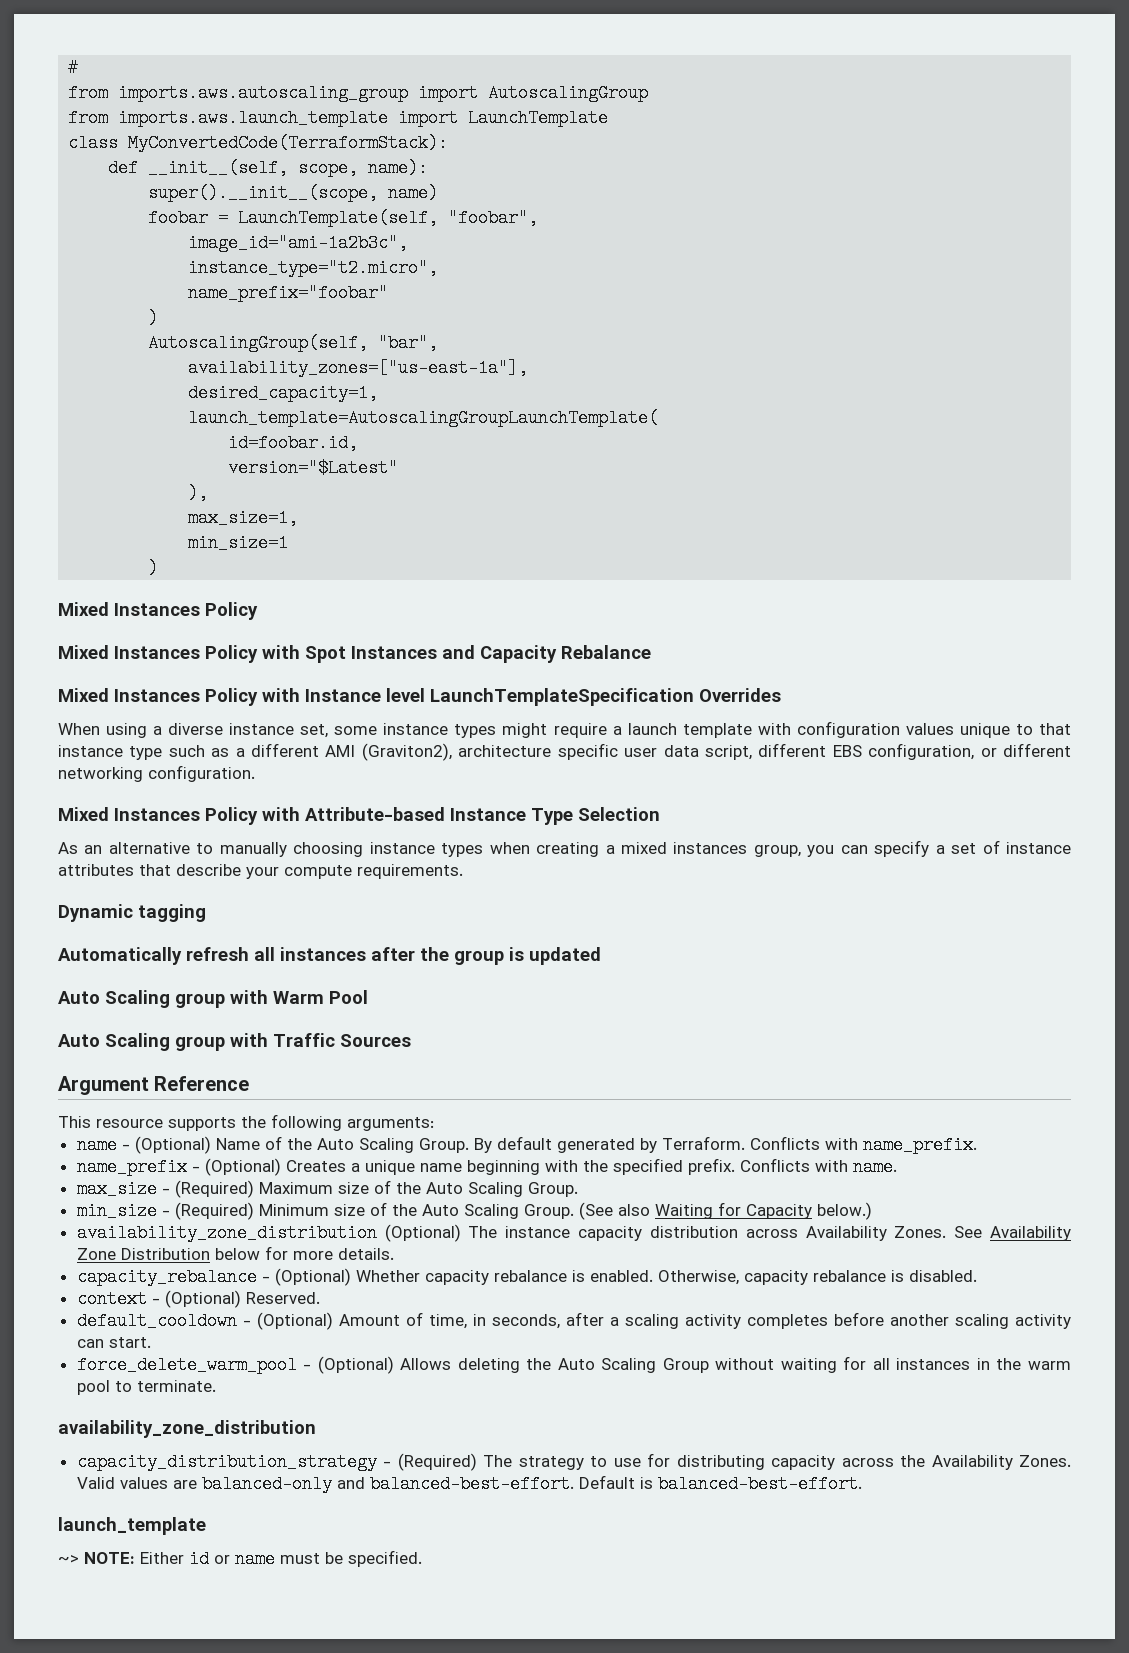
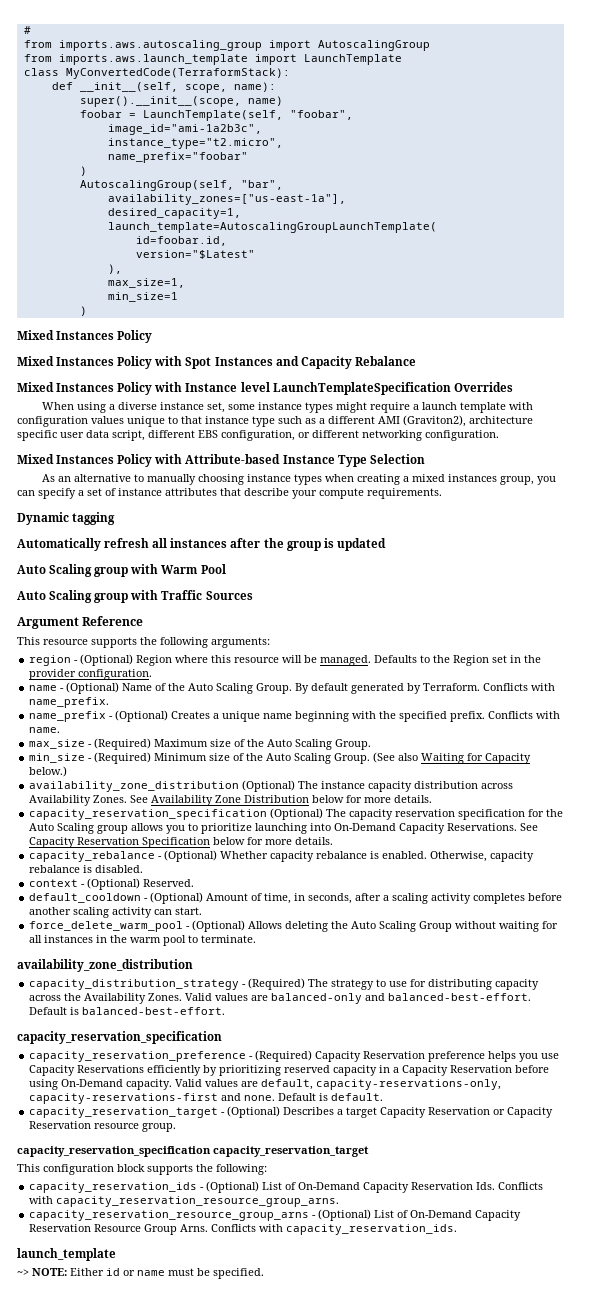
+ region - (Optional) Region where this resource will be managed. Defaults to the Region set in the provider configuration.
+ capacity_reservation_specification (Optional) The capacity reservation specification for the Auto Scaling group allows you to prioritize launching into On-Demand Capacity Reservations. See Capacity Reservation Specification below for more details.
  Default is balanced-best-effort.
+ capacity_reservation_specification
+ capacity_reservation_preference - (Required) Capacity Reservation preference helps you use Capacity Reservations efficiently by prioritizing reserved capacity in a Capacity Reservation before using On-Demand capacity. Valid values are default, capacity-reservations-only, capacity-reservations-first and none. Default is default.
+ capacity_reservation_target - (Optional) Describes a target Capacity Reservation or Capacity Reservation resource group.
+ capacity_reservation_specification capacity_reservation_target
+ This configuration block supports the following:
+ capacity_reservation_ids - (Optional) List of On-Demand Capacity Reservation Ids. Conflicts with capacity_reservation_resource_group_arns.
+ capacity_reservation_resource_group_arns - (Optional) List of On-Demand Capacity Reservation Resource Group Arns. Conflicts with capacity_reservation_ids.

